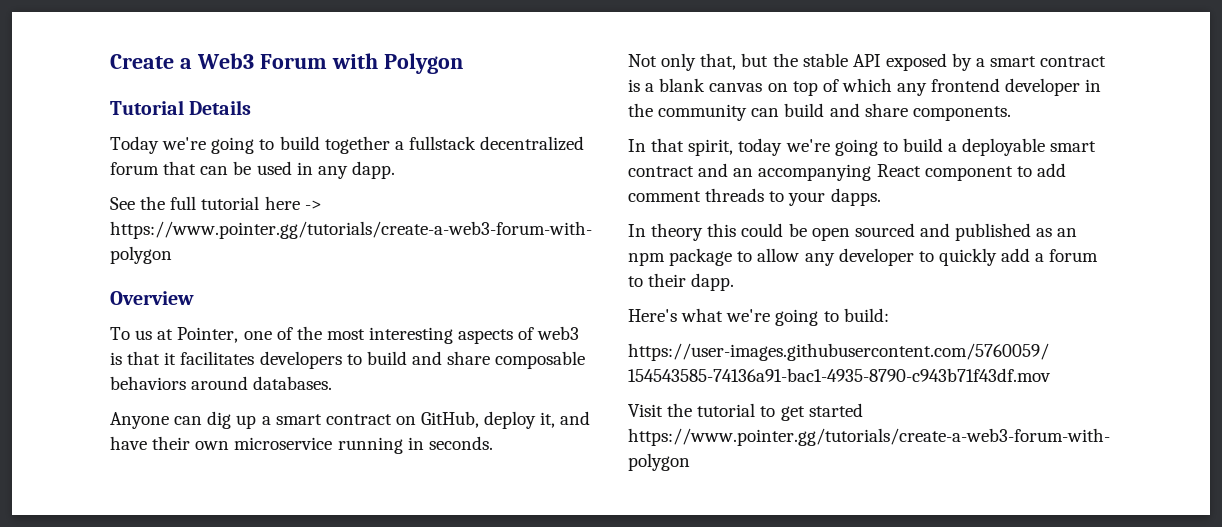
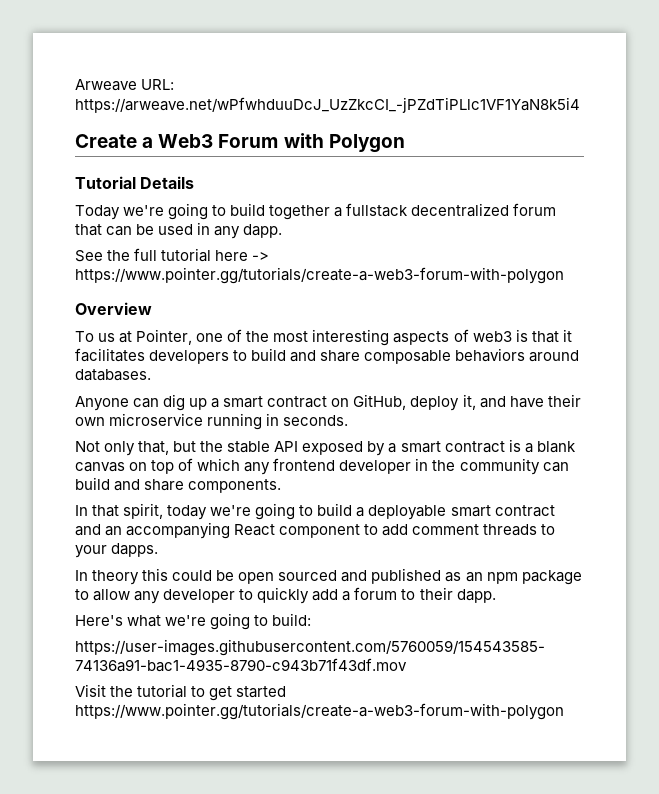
+ Arweave URL: https://arweave.net/wPfwhduuDcJ_UzZkcCI_-jPZdTiPLlc1VF1YaN8k5i4

